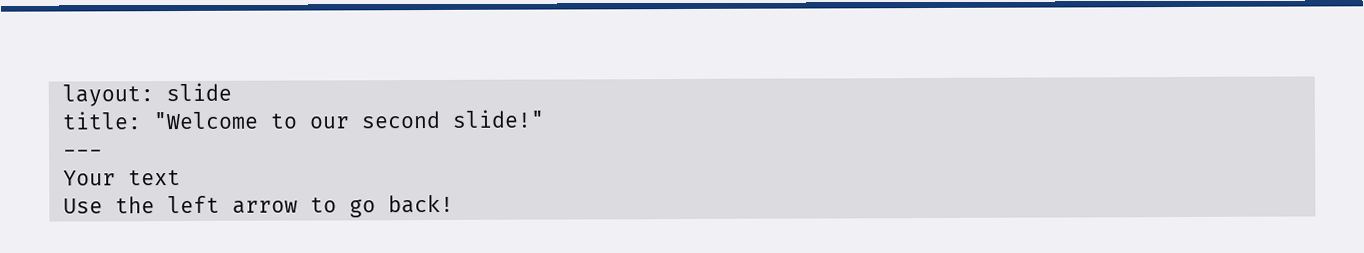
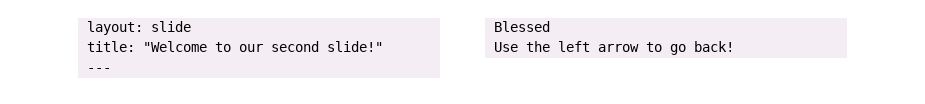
- Your text
+ Blessed

